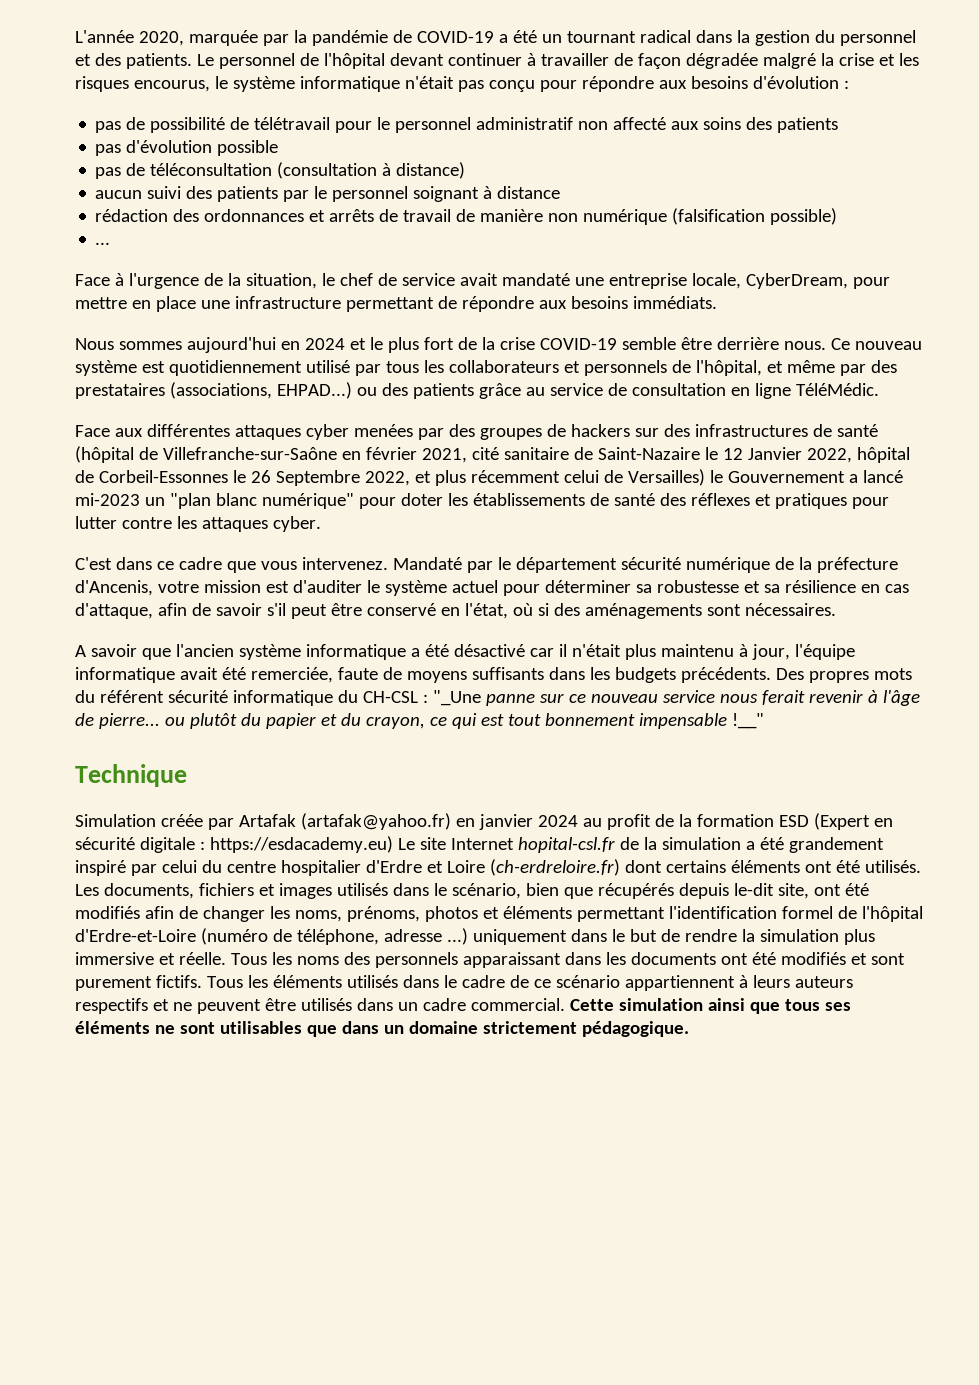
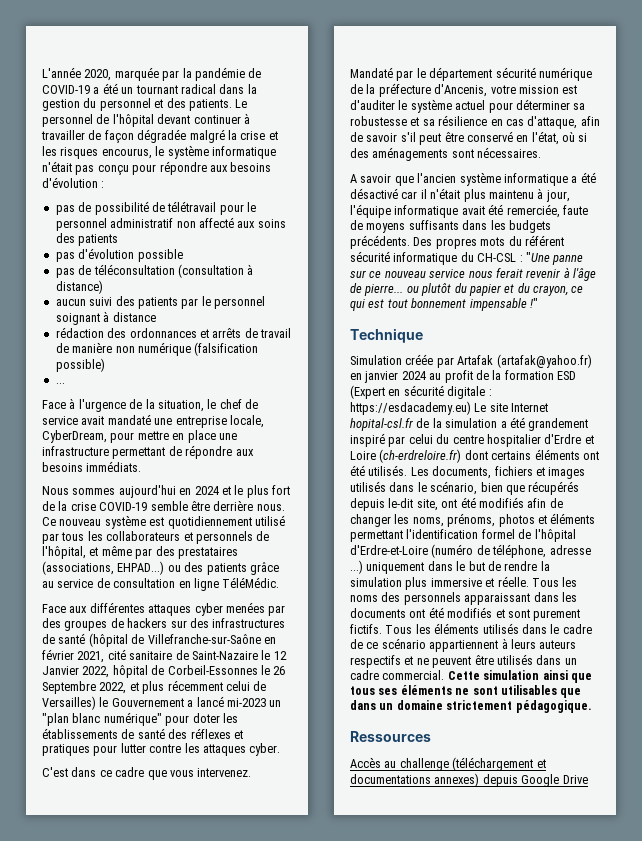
- Des propres mots du référent sécurité informatique du CH-CSL : "_Une panne sur ce nouveau service nous ferait revenir à l'âge de pierre... ou plutôt du papier et du crayon, ce qui est tout bonnement impensable !__"
+ Des propres mots du référent sécurité informatique du CH-CSL : "Une panne sur ce nouveau service nous ferait revenir à l'âge de pierre... ou plutôt du papier et du crayon, ce qui est tout bonnement impensable !"
+ Ressources
+ Accès au challenge (téléchargement et documentations annexes) depuis Google Drive

